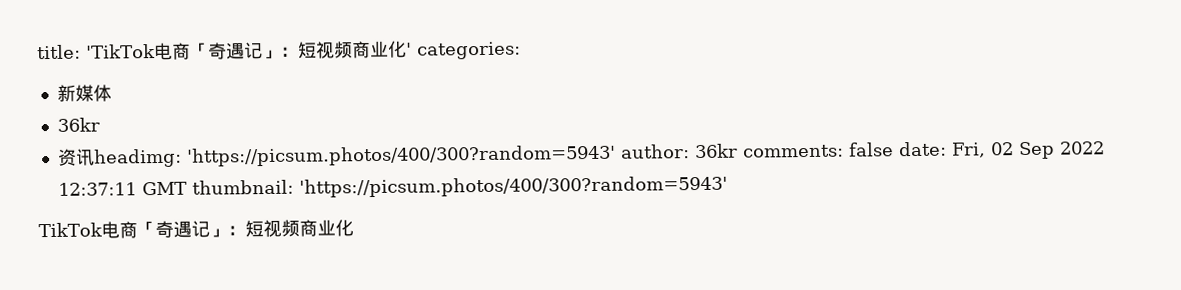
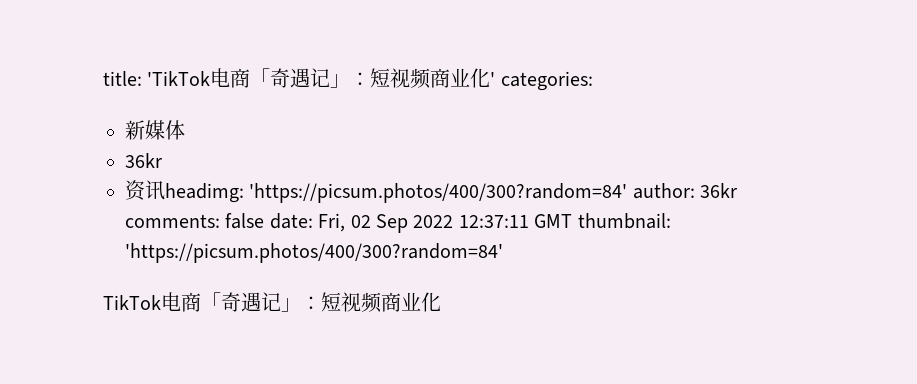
- 资讯headimg: 'https://picsum.photos/400/300?random=5943' author: 36kr comments: false date: Fri, 02 Sep 2022 12:37:11 GMT thumbnail: 'https://picsum.photos/400/300?random=5943'
+ 资讯headimg: 'https://picsum.photos/400/300?random=84' author: 36kr comments: false date: Fri, 02 Sep 2022 12:37:11 GMT thumbnail: 'https://picsum.photos/400/300?random=84'

